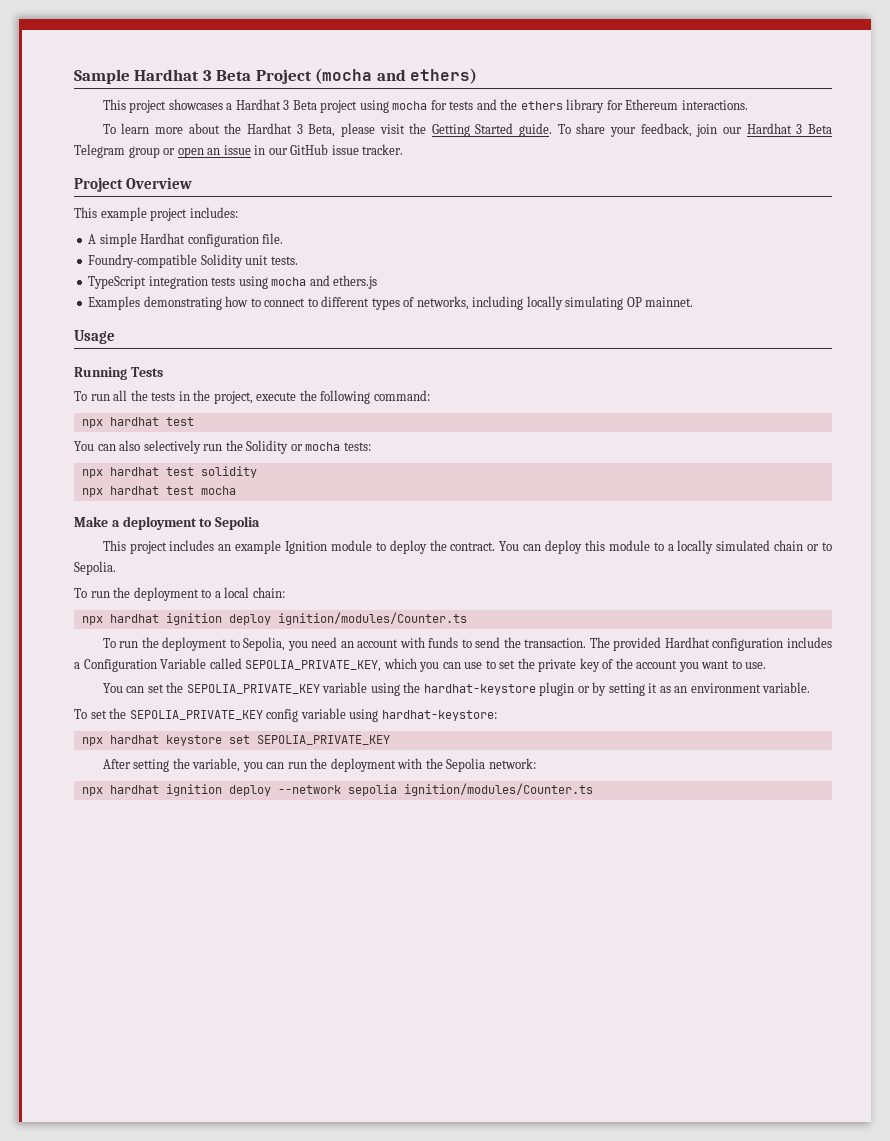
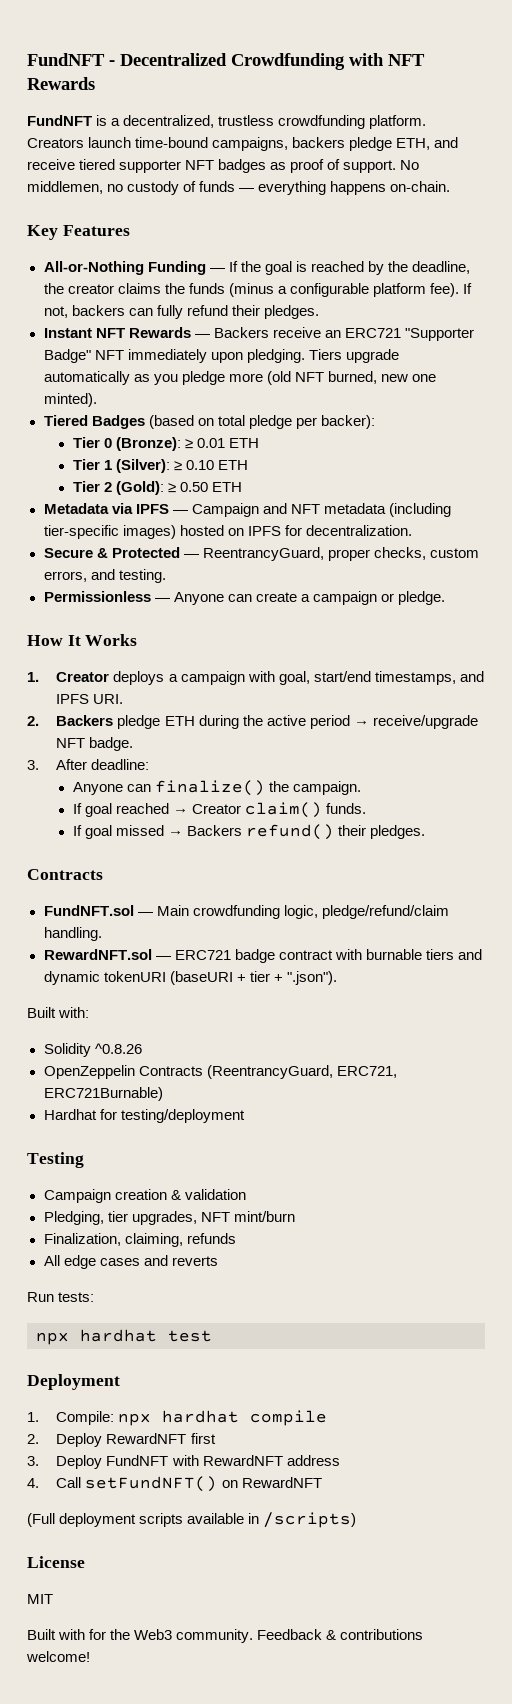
- Sample Hardhat 3 Beta Project (mocha and ethers)
- This project showcases a Hardhat 3 Beta project using mocha for tests and the ethers library for Ethereum interactions.
- To learn more about the Hardhat 3 Beta, please visit the Getting Started guide. To share your feedback, join our Hardhat 3 Beta Telegram group or open an issue in our GitHub issue tracker.
- Project Overview
- This example project includes:
- A simple Hardhat configuration file.
- Foundry-compatible Solidity unit tests.
- TypeScript integration tests using mocha and ethers.js
- Examples demonstrating how to connect to different types of networks, including locally simulating OP mainnet.
- Usage
- Running Tests
- To run all the tests in the project, execute the following command:
+ FundNFT - Decentralized Crowdfunding with NFT Rewards
+ FundNFT is a decentralized, trustless crowdfunding platform. Creators launch time-bound campaigns, backers pledge ETH, and receive tiered supporter NFT badges as proof of support. No middlemen, no custody of funds — everything happens on-chain.
+ Key Features
+ All-or-Nothing Funding — If the goal is reached by the deadline, the creator claims the funds (minus a configurable platform fee). If not, backers can fully refund their pledges.
+ Instant NFT Rewards — Backers receive an ERC721 "Supporter Badge" NFT immediately upon pledging. Tiers upgrade automatically as you pledge more (old NFT burned, new one minted).
+ Tiered Badges (based on total pledge per backer):
+ Tier 0 (Bronze): ≥ 0.01 ETH
+ Tier 1 (Silver): ≥ 0.10 ETH
+ Tier 2 (Gold): ≥ 0.50 ETH
+ Metadata via IPFS — Campaign and NFT metadata (including tier-specific images) hosted on IPFS for decentralization.
+ Secure & Protected — ReentrancyGuard, proper checks, custom errors, and testing.
+ Permissionless — Anyone can create a campaign or pledge.
+ How It Works
+ 1. Creator deploys a campaign with goal, start/end timestamps, and IPFS URI.
+ 2. Backers pledge ETH during the active period → receive/upgrade NFT badge.
+ 3. After deadline:
+ Anyone can finalize() the campaign.
+ If goal reached → Creator claim() funds.
+ If goal missed → Backers refund() their pledges.
+ Contracts
+ FundNFT.sol — Main crowdfunding logic, pledge/refund/claim handling.
+ RewardNFT.sol — ERC721 badge contract with burnable tiers and dynamic tokenURI (baseURI + tier + ".json").
+ Built with:
+ Solidity ^0.8.26
+ OpenZeppelin Contracts (ReentrancyGuard, ERC721, ERC721Burnable)
+ Hardhat for testing/deployment
+ Testing
+ Campaign creation & validation
+ Pledging, tier upgrades, NFT mint/burn
+ Finalization, claiming, refunds
+ All edge cases and reverts
+ Run tests:
  npx hardhat test
- You can also selectively run the Solidity or mocha tests:
- npx hardhat test solidity
- npx hardhat test mocha
- Make a deployment to Sepolia
- This project includes an example Ignition module to deploy the contract. You can deploy this module to a locally simulated chain or to Sepolia.
- To run the deployment to a local chain:
- npx hardhat ignition deploy ignition/modules/Counter.ts
- To run the deployment to Sepolia, you need an account with funds to send the transaction. The provided Hardhat configuration includes a Configuration Variable called SEPOLIA_PRIVATE_KEY, which you can use to set the private key of the account you want to use.
- You can set the SEPOLIA_PRIVATE_KEY variable using the hardhat-keystore plugin or by setting it as an environment variable.
- To set the SEPOLIA_PRIVATE_KEY config variable using hardhat-keystore:
- npx hardhat keystore set SEPOLIA_PRIVATE_KEY
- After setting the variable, you can run the deployment with the Sepolia network:
- npx hardhat ignition deploy --network sepolia ignition/modules/Counter.ts
+ Deployment
+ 1. Compile: npx hardhat compile
+ 2. Deploy RewardNFT first
+ 3. Deploy FundNFT with RewardNFT address
+ 4. Call setFundNFT() on RewardNFT
+ (Full deployment scripts available in /scripts)
+ License
+ MIT
+ Built with for the Web3 community. Feedback & contributions welcome!

